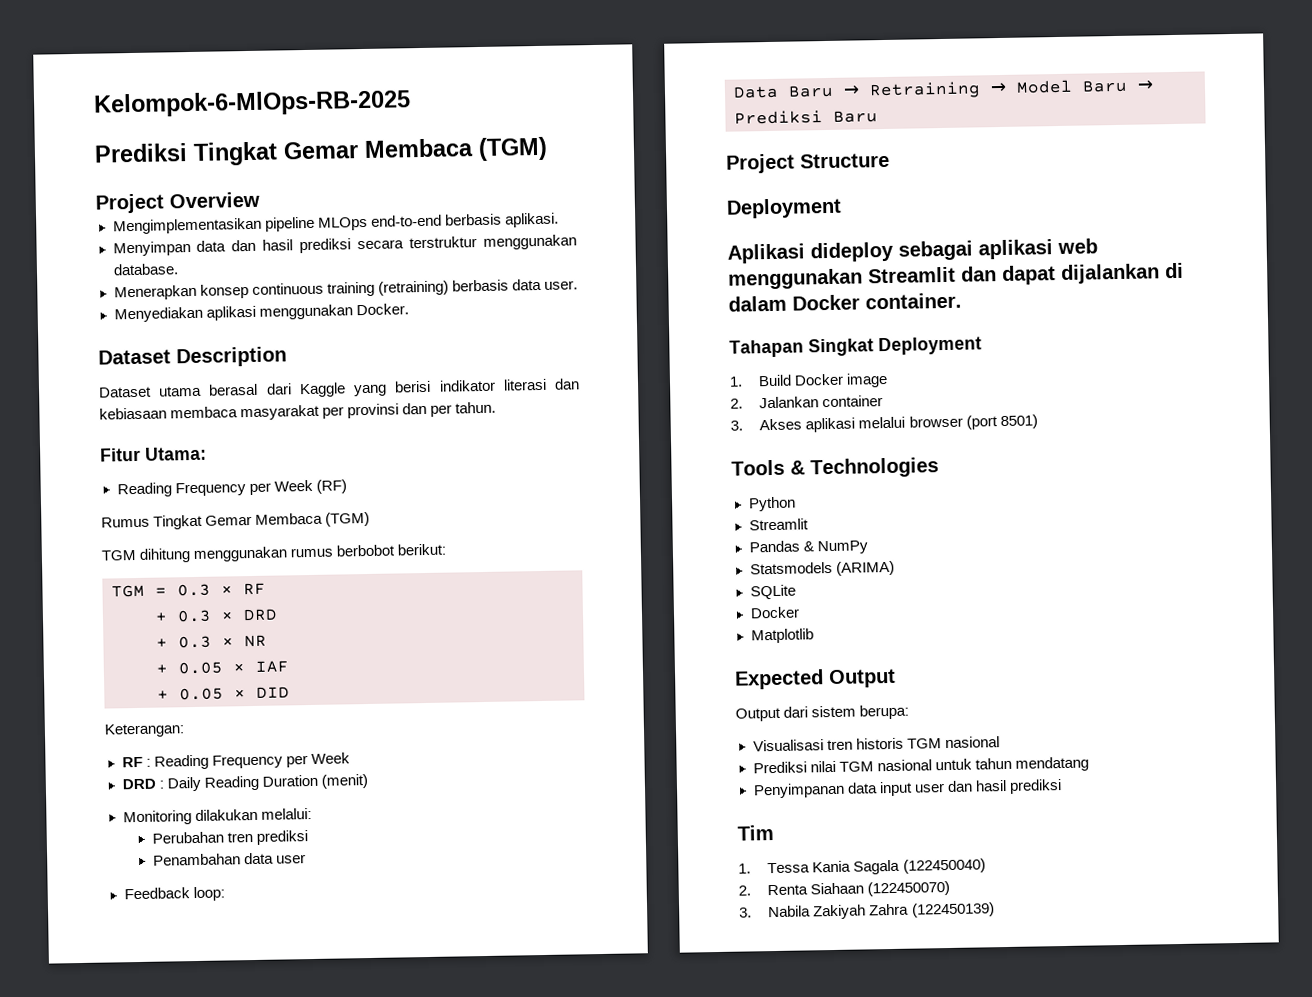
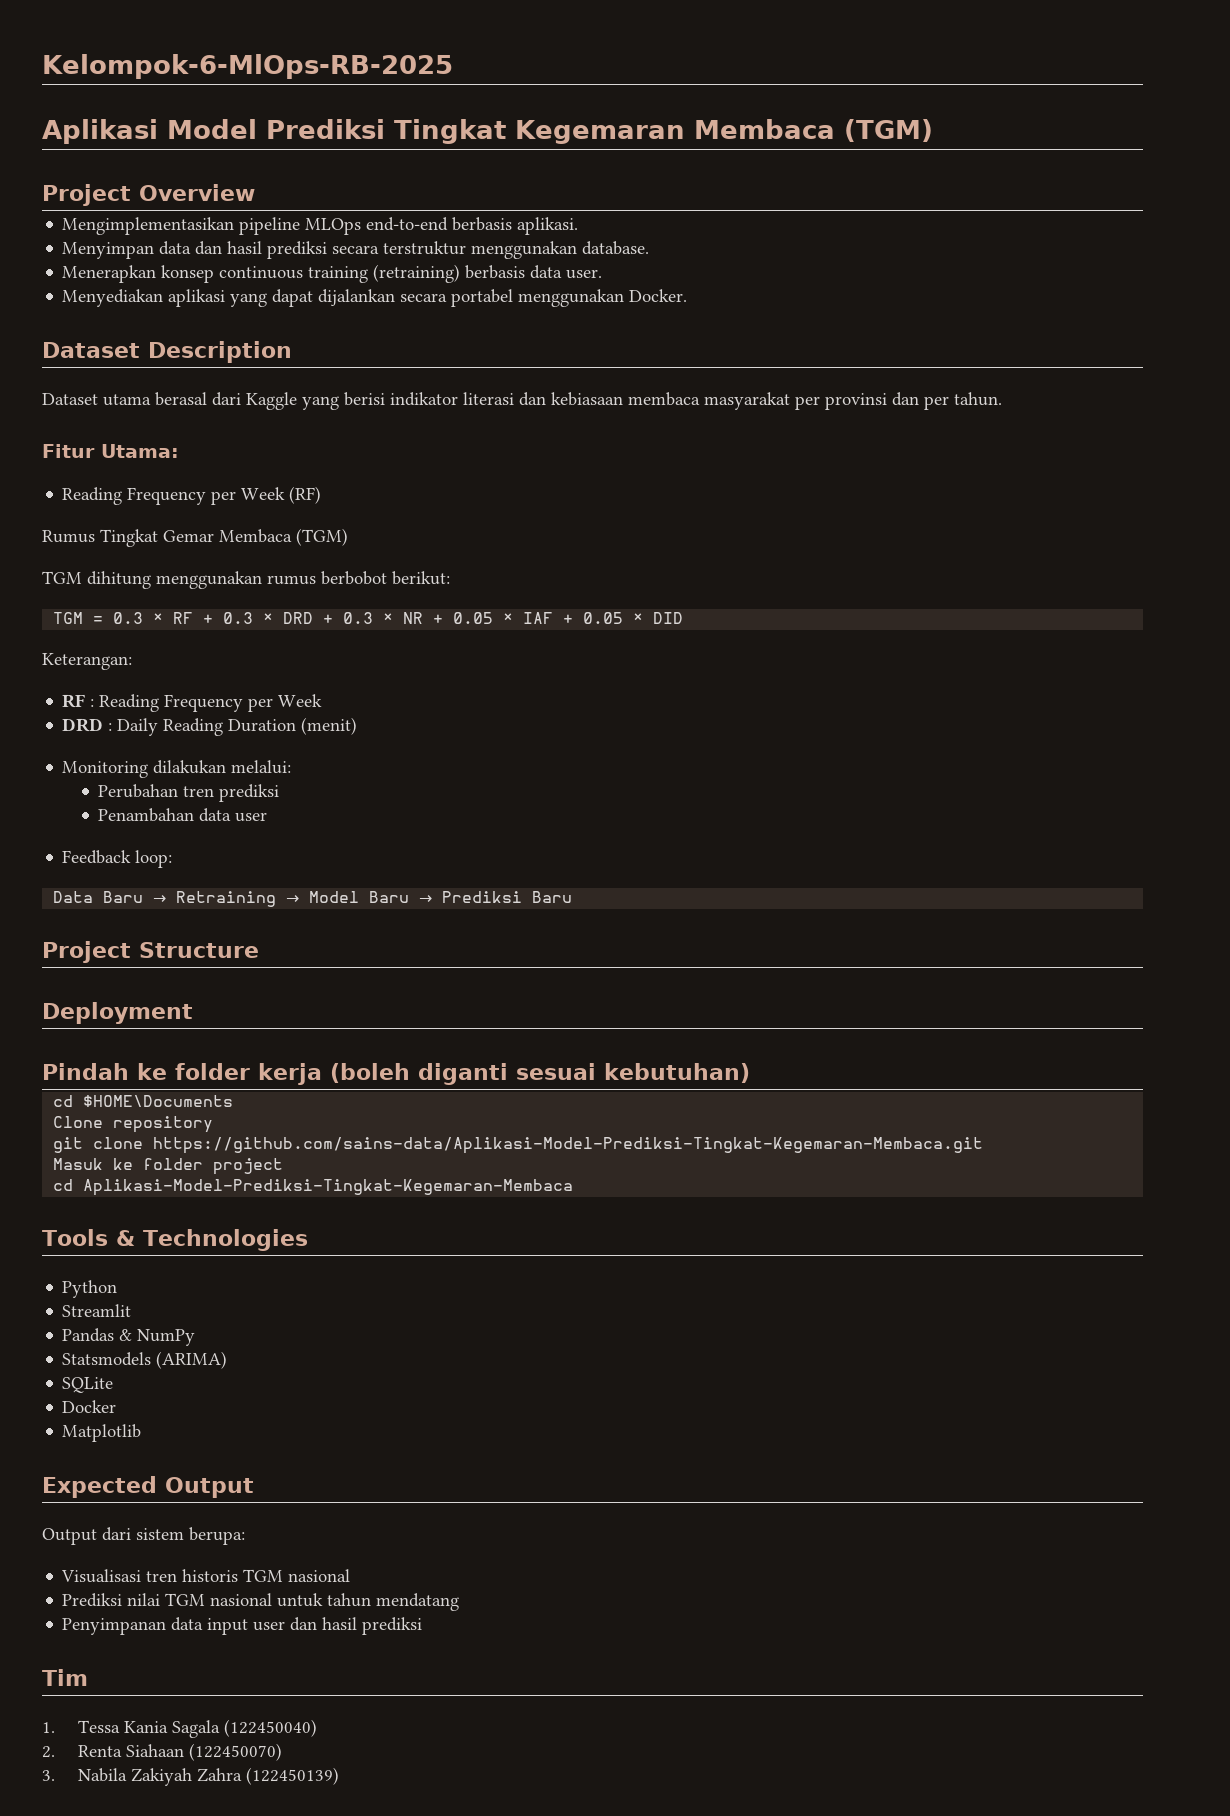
- Prediksi Tingkat Gemar Membaca (TGM)
+ Aplikasi Model Prediksi Tingkat Kegemaran Membaca (TGM)
- Menyediakan aplikasi menggunakan Docker.
+ Menyediakan aplikasi yang dapat dijalankan secara portabel menggunakan Docker.
- TGM = 0.3 × RF
- + 0.3 × DRD
- + 0.3 × NR
- + 0.05 × IAF
- + 0.05 × DID
+ TGM = 0.3 × RF + 0.3 × DRD + 0.3 × NR + 0.05 × IAF + 0.05 × DID
- Aplikasi dideploy sebagai aplikasi web menggunakan Streamlit dan dapat dijalankan di dalam Docker container.
- Tahapan Singkat Deployment
- 1. Build Docker image
- 2. Jalankan container
- 3. Akses aplikasi melalui browser (port 8501)
+ Pindah ke folder kerja (boleh diganti sesuai kebutuhan)
+ cd $HOME\Documents
+ Clone repository
+ git clone https://github.com/sains-data/Aplikasi-Model-Prediksi-Tingkat-Kegemaran-Membaca.git
+ Masuk ke folder project
+ cd Aplikasi-Model-Prediksi-Tingkat-Kegemaran-Membaca

